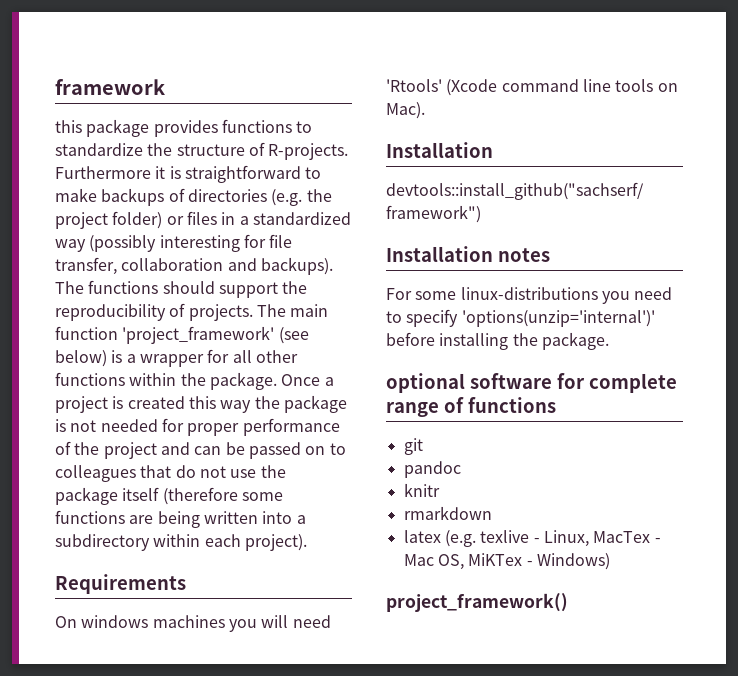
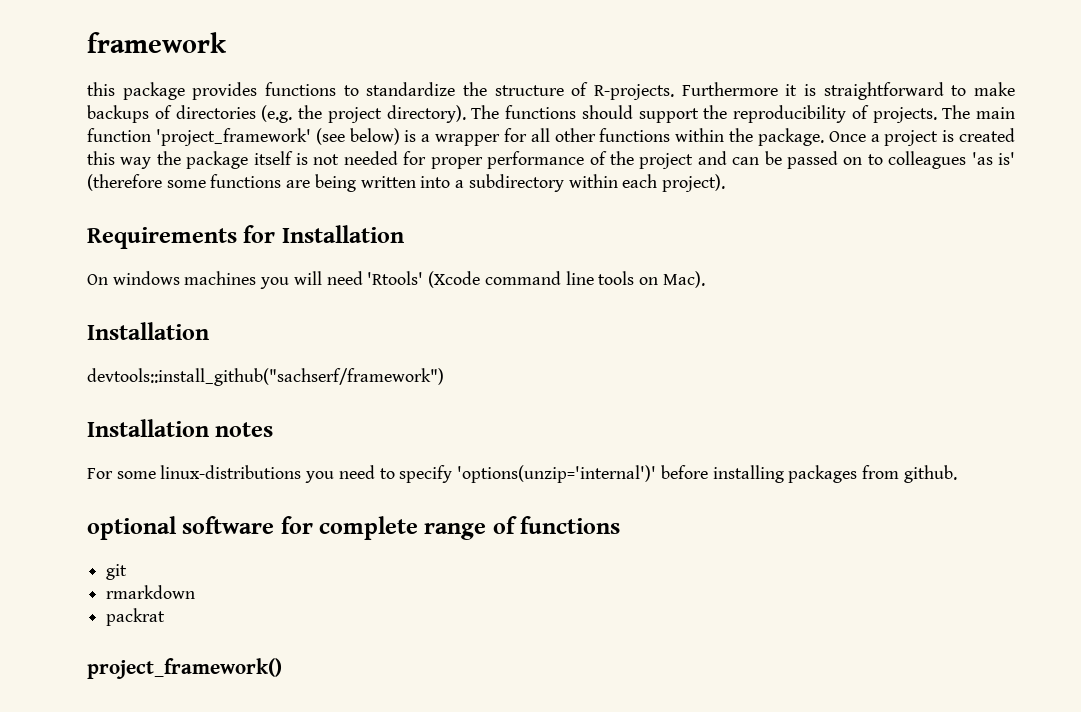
- Furthermore it is straightforward to make backups of directories (e.g. the project folder) or files in a standardized way (possibly interesting for file transfer, collaboration and backups).
+ Furthermore it is straightforward to make backups of directories (e.g. the project directory).
- Once a project is created this way the package is not needed for proper performance of the project and can be passed on to colleagues that do not use the package itself (therefore some functions are being written into a subdirectory within each project).
+ Once a project is created this way the package itself is not needed for proper performance of the project and can be passed on to colleagues 'as is' (therefore some functions are being written into a subdirectory within each project).
- Requirements
+ Requirements for Installation
- For some linux-distributions you need to specify 'options(unzip='internal')' before installing the package.
+ For some linux-distributions you need to specify 'options(unzip='internal')' before installing packages from github.
- pandoc
- knitr
- latex (e.g. texlive - Linux, MacTex - Mac OS, MiKTex - Windows)
+ packrat

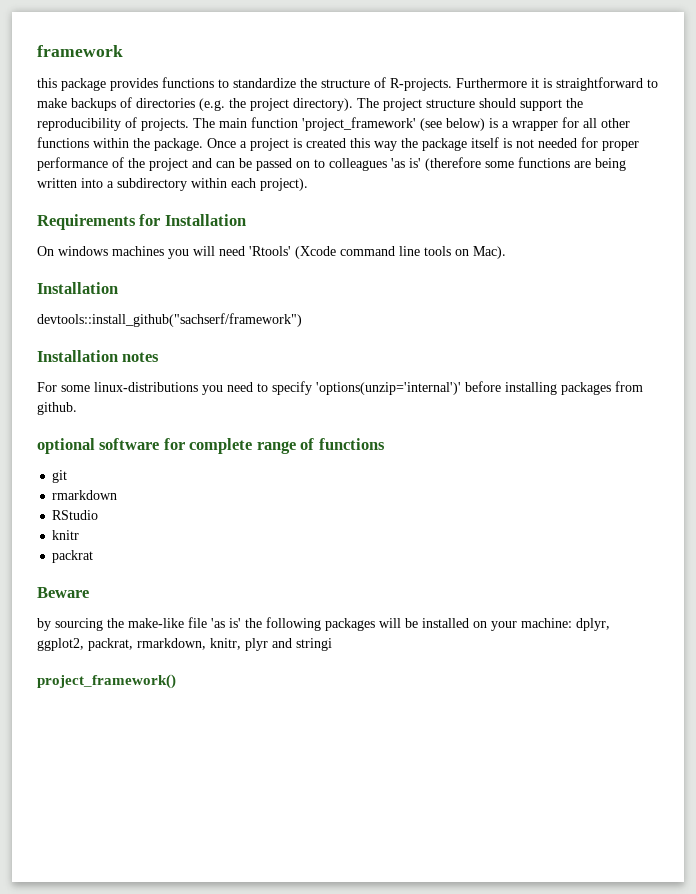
- The functions should support the reproducibility of projects.
+ The project structure should support the reproducibility of projects.
+ RStudio
+ knitr
+ Beware
+ by sourcing the make-like file 'as is' the following packages will be installed on your machine: dplyr, ggplot2, packrat, rmarkdown, knitr, plyr and stringi

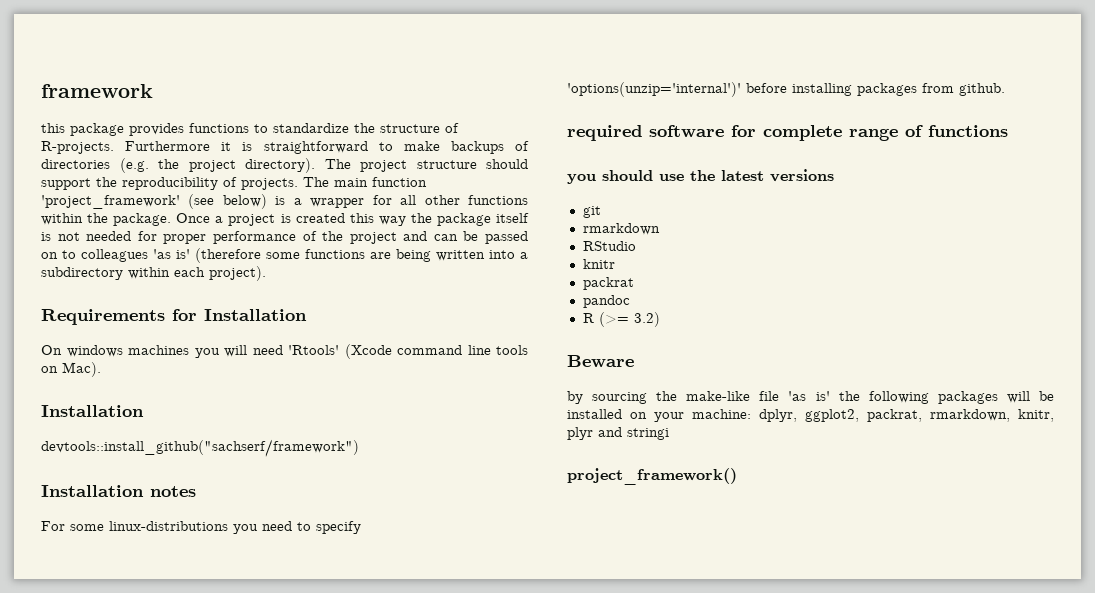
- optional software for complete range of functions
+ required software for complete range of functions
+ you should use the latest versions
+ pandoc
+ R (>= 3.2)

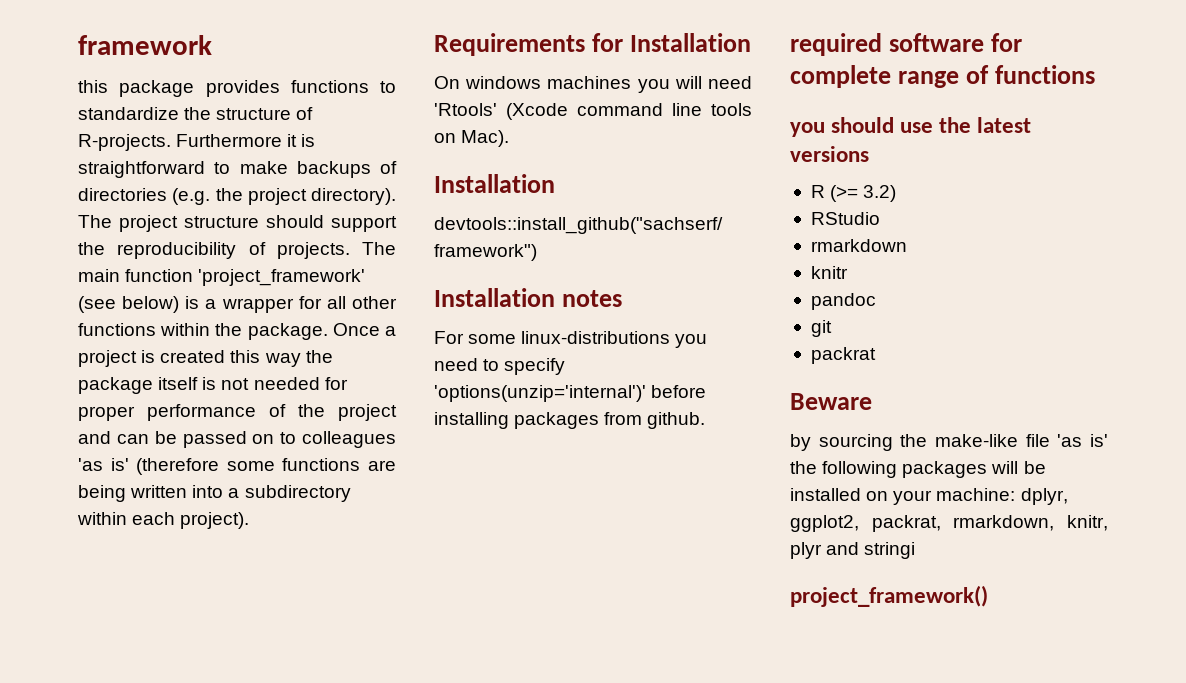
- git
+ R (>= 3.2)
+ RStudio
- RStudio
- packrat
- R (>= 3.2)
+ git
+ packrat

